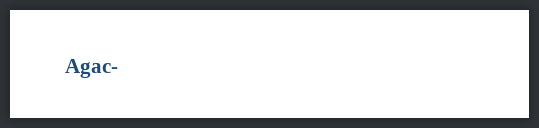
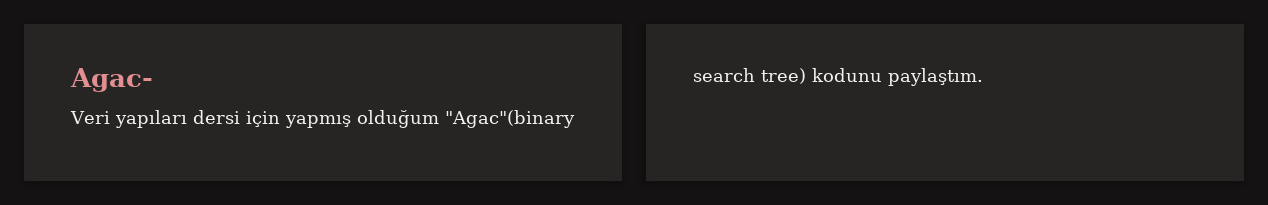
+ Veri yapıları dersi için yapmış olduğum "Agac"(binary search tree) kodunu paylaştım.

